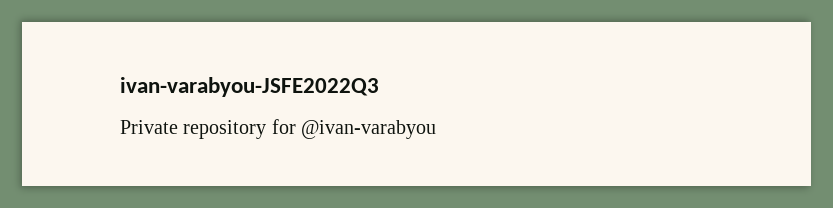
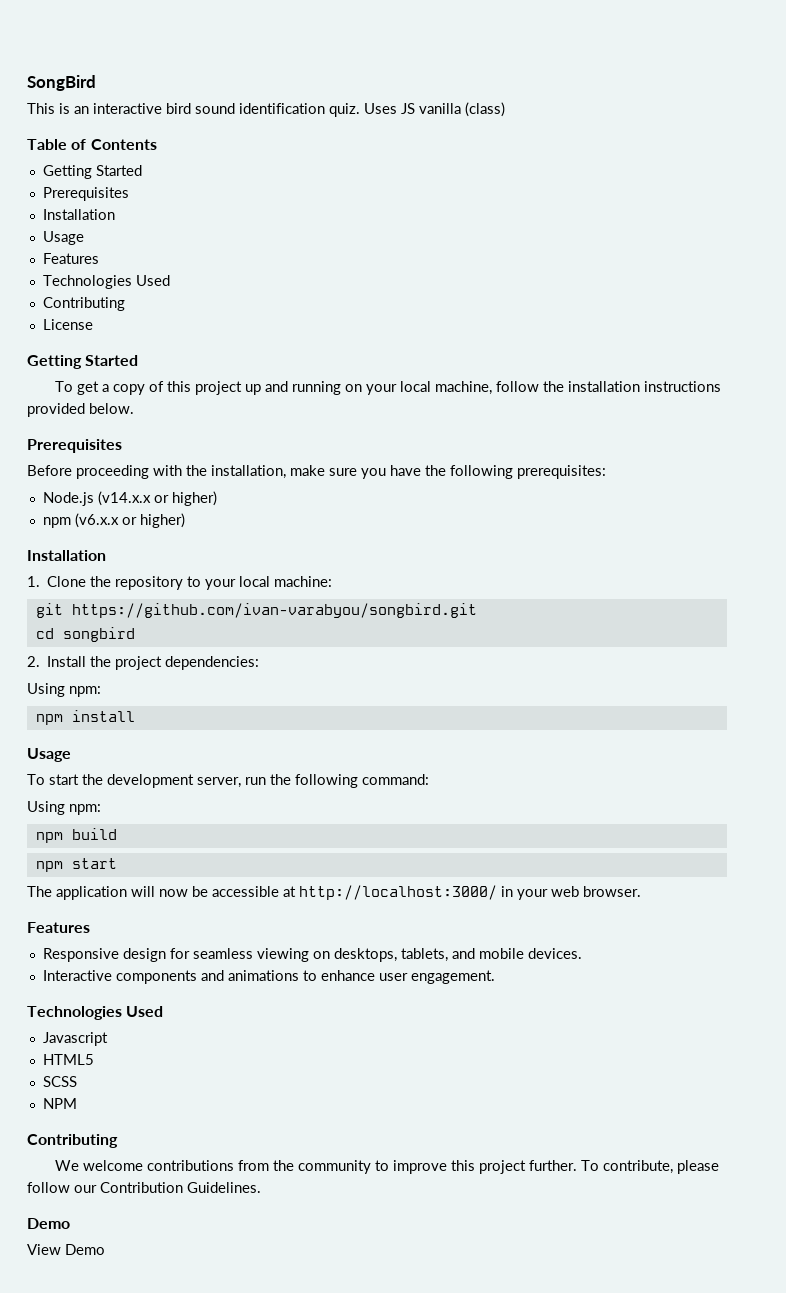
- ivan-varabyou-JSFE2022Q3
- Private repository for @ivan-varabyou
+ SongBird
+ This is an interactive bird sound identification quiz. Uses JS vanilla (class)
+ Table of Contents
+ Getting Started
+ Prerequisites
+ Installation
+ Usage
+ Features
+ Technologies Used
+ Contributing
+ License
+ Getting Started
+ To get a copy of this project up and running on your local machine, follow the installation instructions provided below.
+ Prerequisites
+ Before proceeding with the installation, make sure you have the following prerequisites:
+ Node.js (v14.x.x or higher)
+ npm (v6.x.x or higher)
+ Installation
+ 1. Clone the repository to your local machine:
+ git https://github.com/ivan-varabyou/songbird.git
+ cd songbird
+ 2. Install the project dependencies:
+ Using npm:
+ npm install
+ Usage
+ To start the development server, run the following command:
+ Using npm:
+ npm build
+ npm start
+ The application will now be accessible at http://localhost:3000/ in your web browser.
+ Features
+ Responsive design for seamless viewing on desktops, tablets, and mobile devices.
+ Interactive components and animations to enhance user engagement.
+ Technologies Used
+ Javascript
+ HTML5
+ SCSS
+ NPM
+ Contributing
+ We welcome contributions from the community to improve this project further. To contribute, please follow our Contribution Guidelines.
+ Demo
+ View Demo

